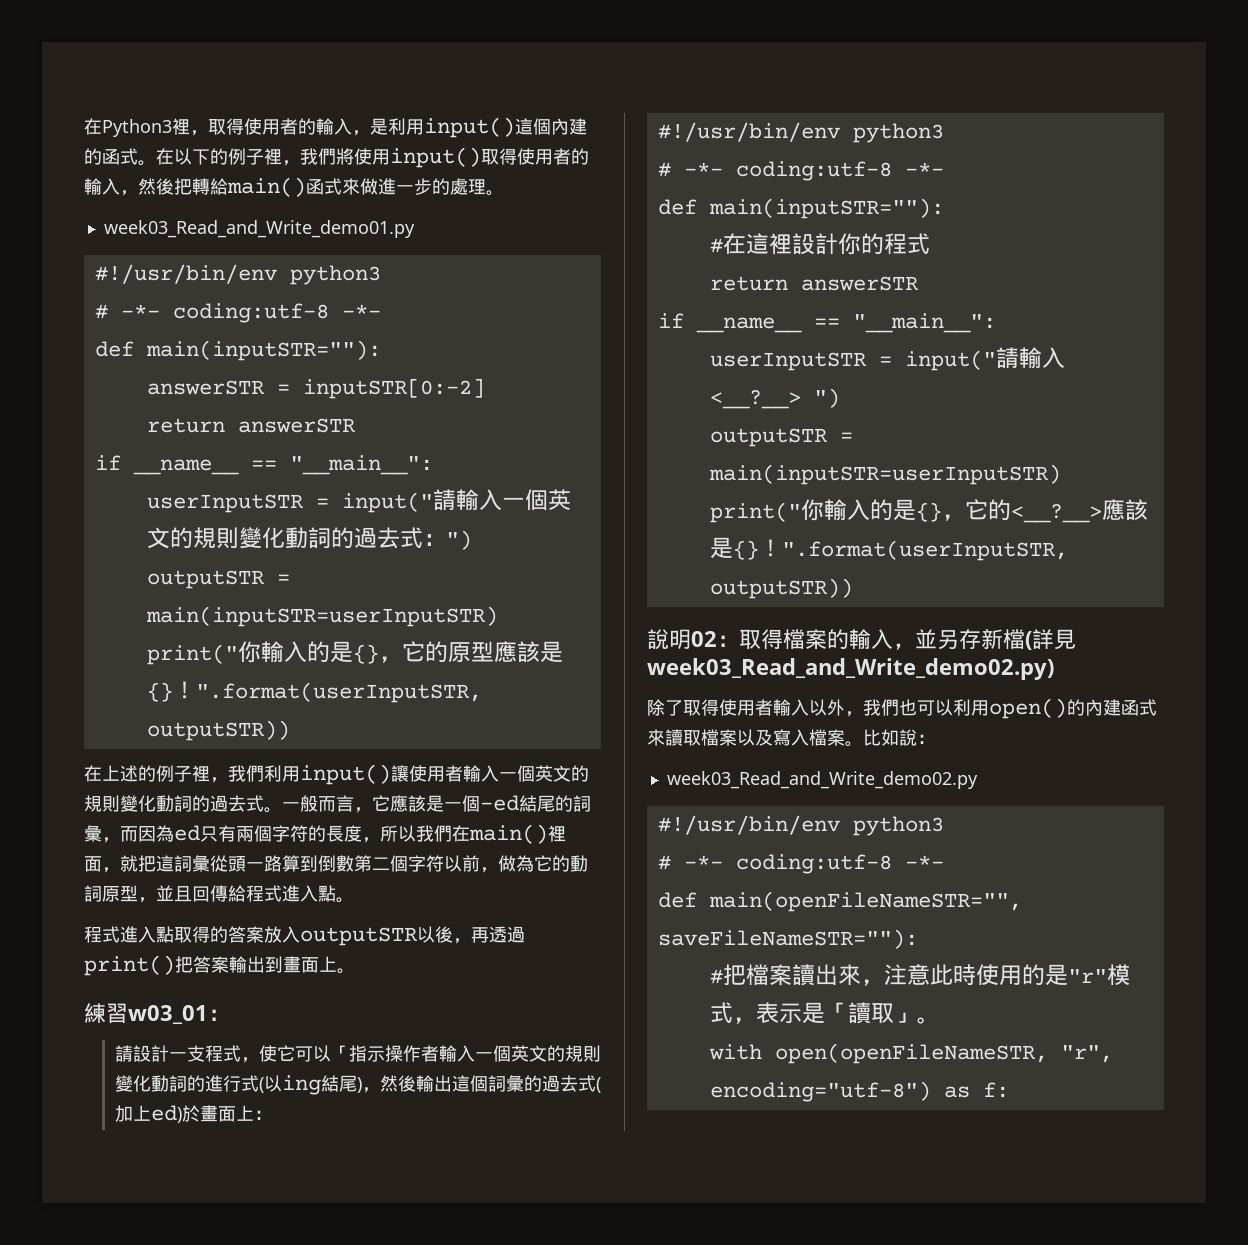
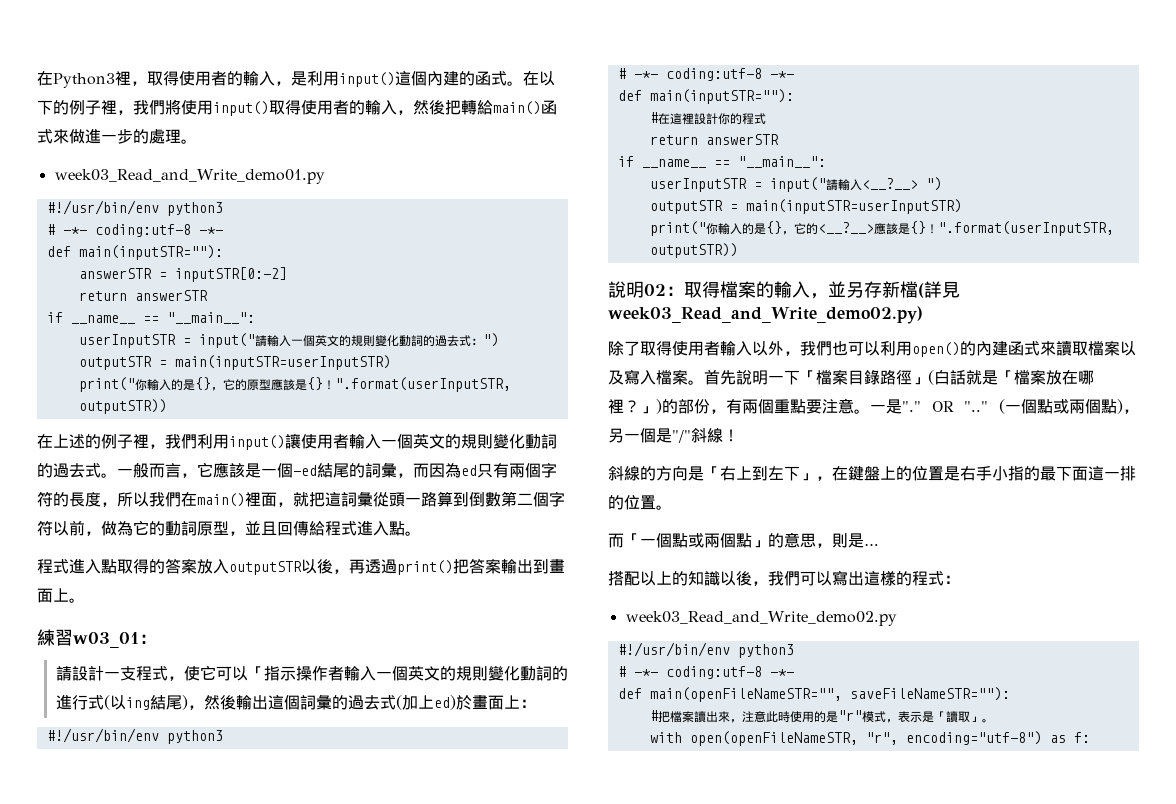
- 比如說：
+ 首先說明一下「檔案目錄路徑」(白話就是「檔案放在哪裡？」)的部份，有兩個重點要注意。一是"." OR ".." (一個點或兩個點)，另一個是"/"斜線！
+ 斜線的方向是「右上到左下」，在鍵盤上的位置是右手小指的最下面這一排的位置。
+ 而「一個點或兩個點」的意思，則是…
+ 搭配以上的知識以後，我們可以寫出這樣的程式：

